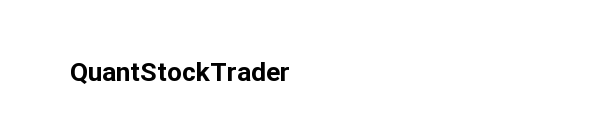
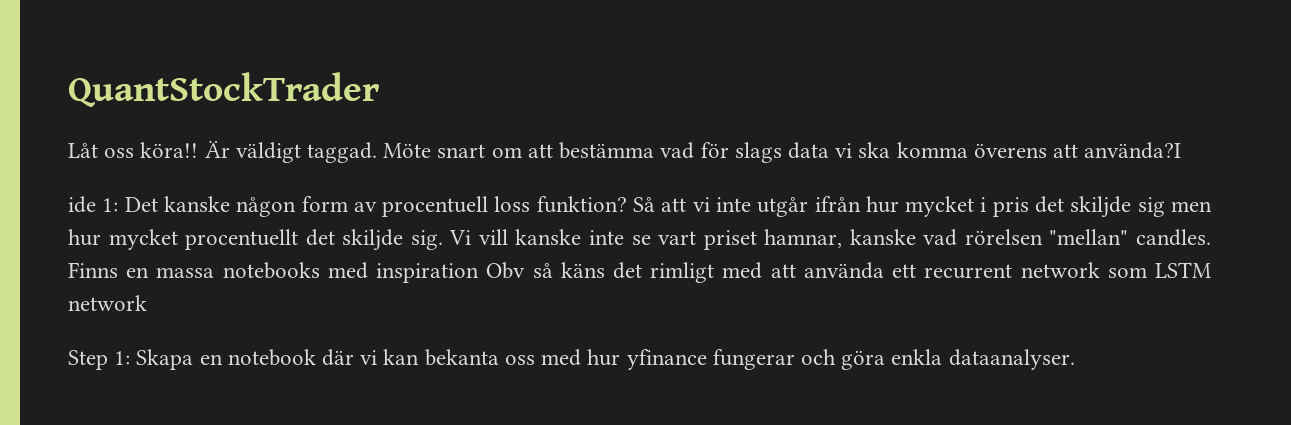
+ Låt oss köra!! Är väldigt taggad. Möte snart om att bestämma vad för slags data vi ska komma överens att använda?I
+ ide 1: Det kanske någon form av procentuell loss funktion? Så att vi inte utgår ifrån hur mycket i pris det skiljde sig men hur mycket procentuellt det skiljde sig. Vi vill kanske inte se vart priset hamnar, kanske vad rörelsen "mellan" candles. Finns en massa notebooks med inspiration Obv så käns det rimligt med att använda ett recurrent network som LSTM network
+ Step 1: Skapa en notebook där vi kan bekanta oss med hur yfinance fungerar och göra enkla dataanalyser.

